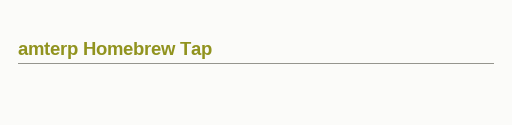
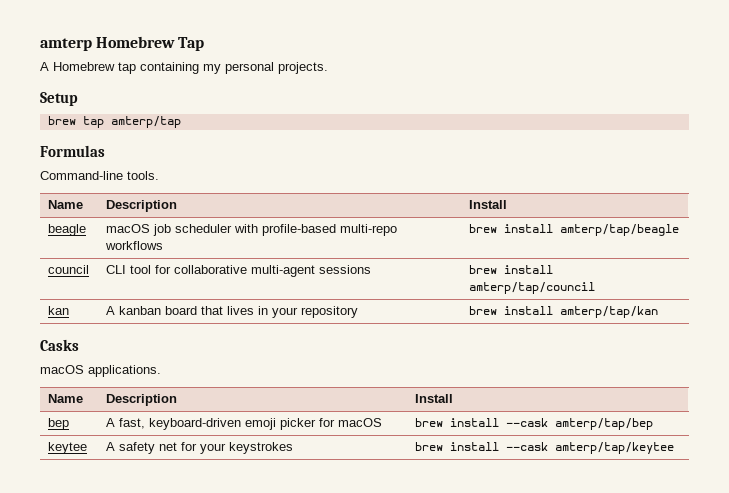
+ A Homebrew tap containing my personal projects.
+ Setup
+ brew tap amterp/tap
+ Formulas
+ Command-line tools.
+ Name | Description | Install
+ beagle | macOS job scheduler with profile-based multi-repo workflows | brew install amterp/tap/beagle
+ council | CLI tool for collaborative multi-agent sessions | brew install amterp/tap/council
+ kan | A kanban board that lives in your repository | brew install amterp/tap/kan
+ Casks
+ macOS applications.
+ Name | Description | Install
+ bep | A fast, keyboard-driven emoji picker for macOS | brew install --cask amterp/tap/bep
+ keytee | A safety net for your keystrokes | brew install --cask amterp/tap/keytee

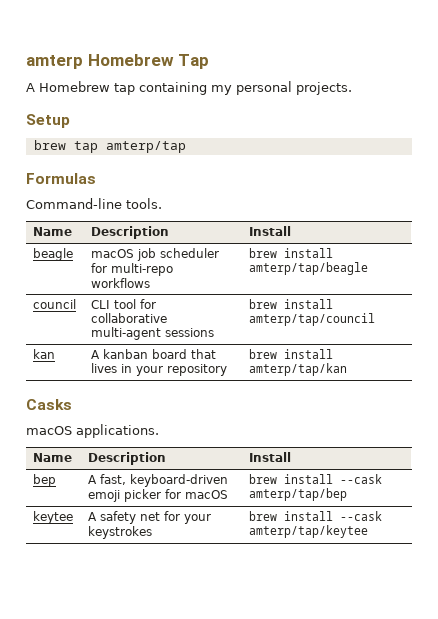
- beagle | macOS job scheduler with profile-based multi-repo workflows | brew install amterp/tap/beagle
+ beagle | macOS job scheduler for multi-repo workflows | brew install amterp/tap/beagle

